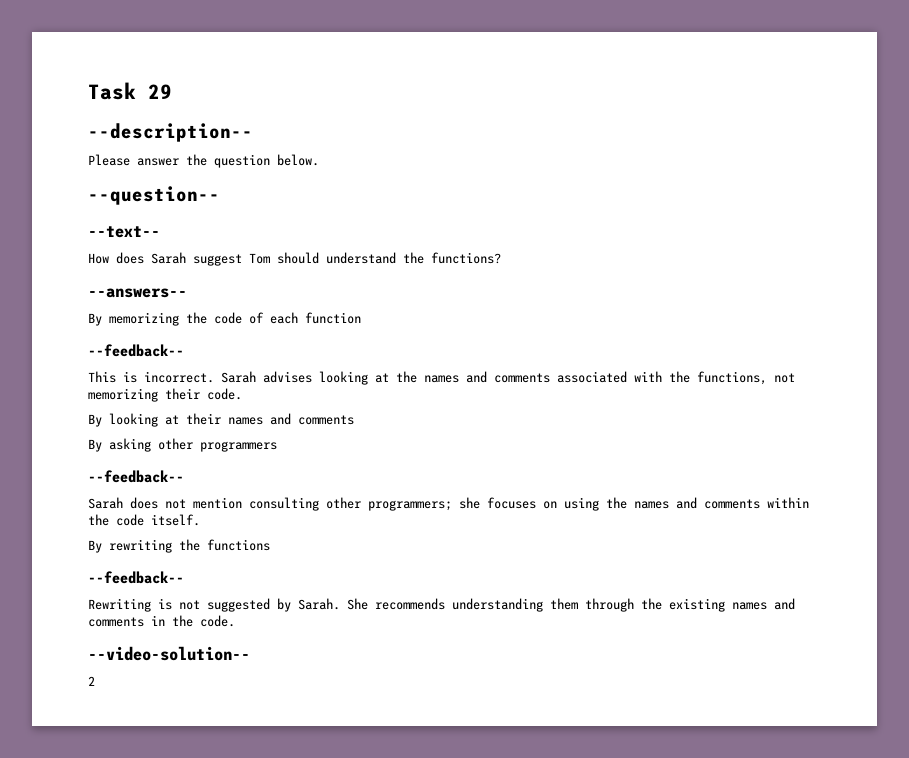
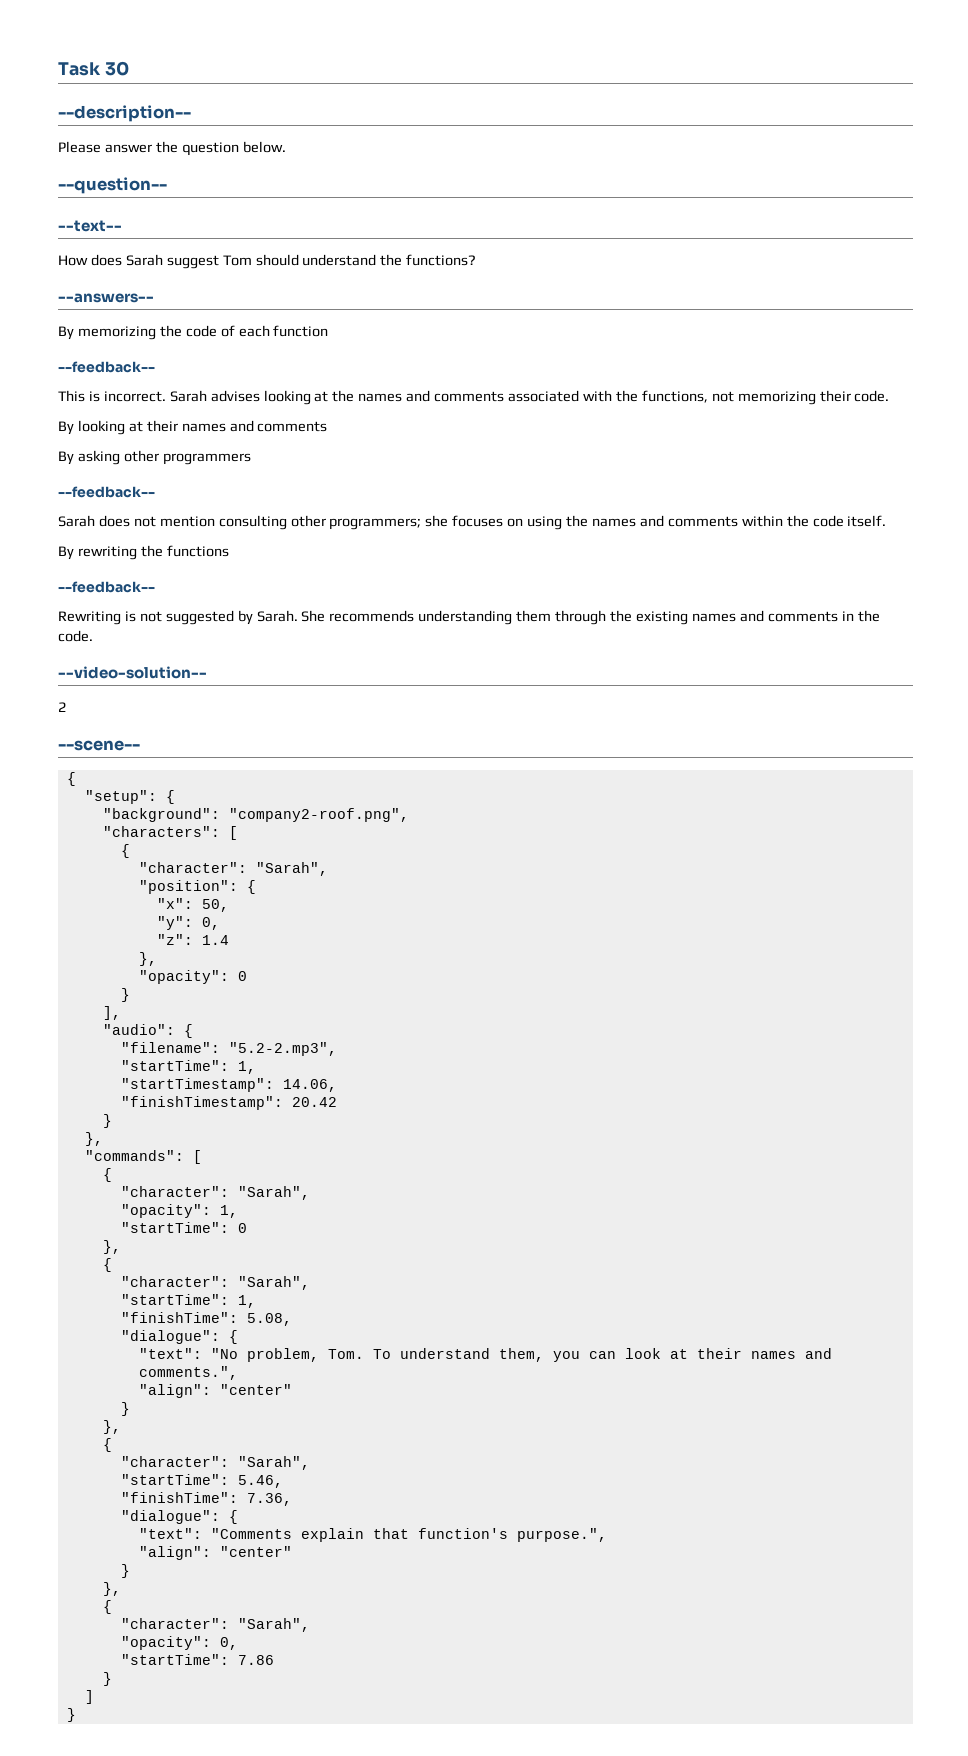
- Task 29
+ Task 30
+ --scene--
+ {
+ "setup": {
+ "background": "company2-roof.png",
+ "characters": [
+ {
+ "character": "Sarah",
+ "position": {
+ "x": 50,
+ "y": 0,
+ "z": 1.4
+ },
+ "opacity": 0
+ }
+ ],
+ "audio": {
+ "filename": "5.2-2.mp3",
+ "startTime": 1,
+ "startTimestamp": 14.06,
+ "finishTimestamp": 20.42
+ }
+ },
+ "commands": [
+ {
+ "character": "Sarah",
+ "opacity": 1,
+ "startTime": 0
+ },
+ {
+ "character": "Sarah",
+ "startTime": 1,
+ "finishTime": 5.08,
+ "dialogue": {
+ "text": "No problem, Tom. To understand them, you can look at their names and comments.",
+ "align": "center"
+ }
+ },
+ {
+ "character": "Sarah",
+ "startTime": 5.46,
+ "finishTime": 7.36,
+ "dialogue": {
+ "text": "Comments explain that function's purpose.",
+ "align": "center"
+ }
+ },
+ {
+ "character": "Sarah",
+ "opacity": 0,
+ "startTime": 7.86
+ }
+ ]
+ }

